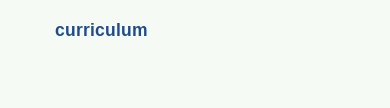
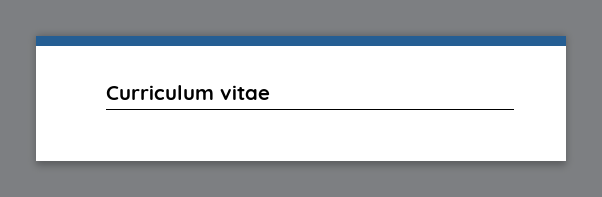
- curriculum
+ Curriculum vitae

